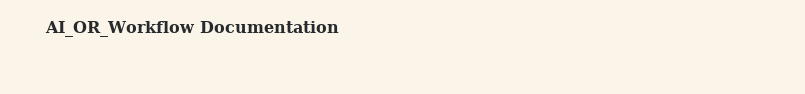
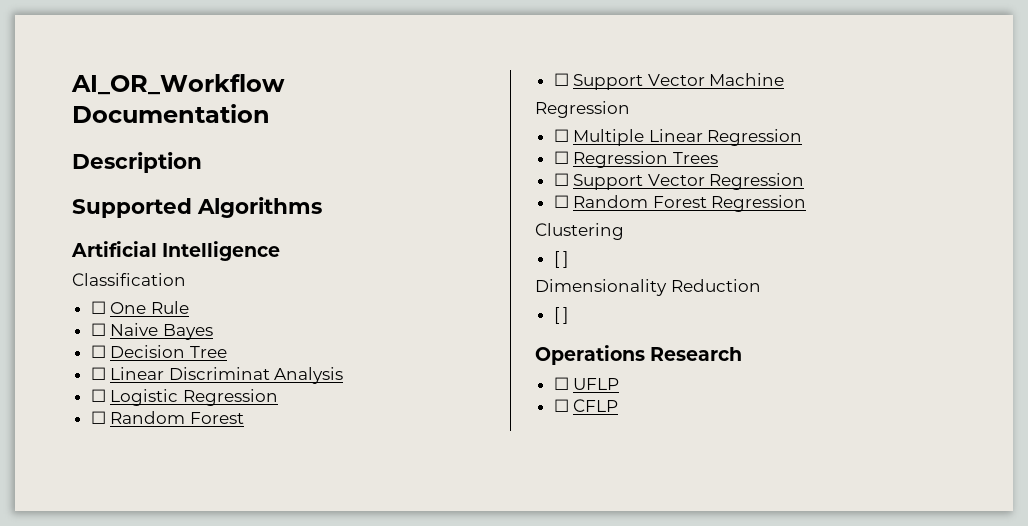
+ Description
+ Supported Algorithms
+ Artificial Intelligence
+ Classification
+ ☐ One Rule
+ ☐ Naive Bayes
+ ☐ Decision Tree
+ ☐ Linear Discriminat Analysis
+ ☐ Logistic Regression
+ ☐ Random Forest
+ ☐ Support Vector Machine
+ Regression
+ ☐ Multiple Linear Regression
+ ☐ Regression Trees
+ ☐ Support Vector Regression
+ ☐ Random Forest Regression
+ Clustering
+ [ ]
+ Dimensionality Reduction
+ [ ]
+ Operations Research
+ ☐ UFLP
+ ☐ CFLP

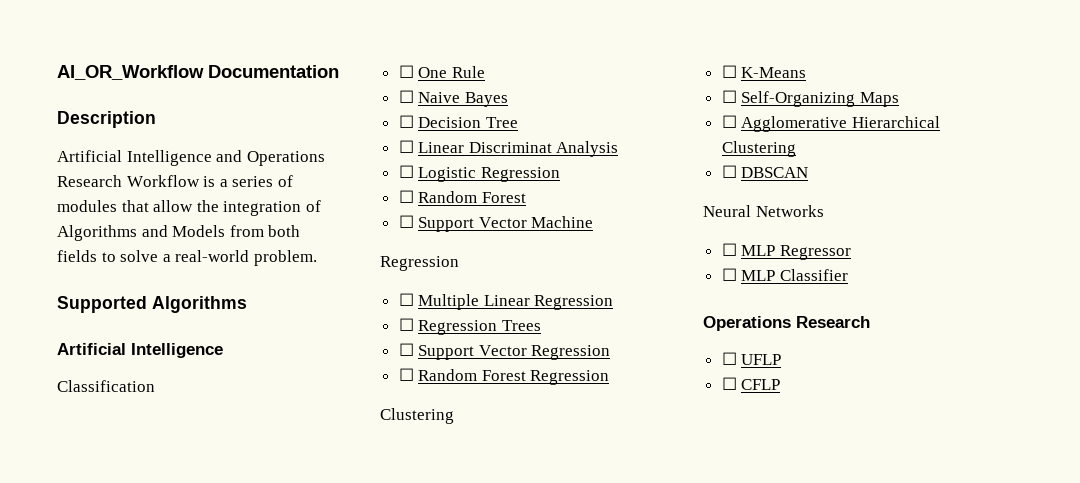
+ Artificial Intelligence and Operations Research Workflow is a series of modules that allow the integration of Algorithms and Models from both fields to solve a real-world problem.
  ☐ Random Forest Regression
  Clustering
- [ ]
- Dimensionality Reduction
- [ ]
+ ☐ K-Means
+ ☐ Self-Organizing Maps
+ ☐ Agglomerative Hierarchical Clustering
+ ☐ DBSCAN
+ Neural Networks
+ ☐ MLP Regressor
+ ☐ MLP Classifier

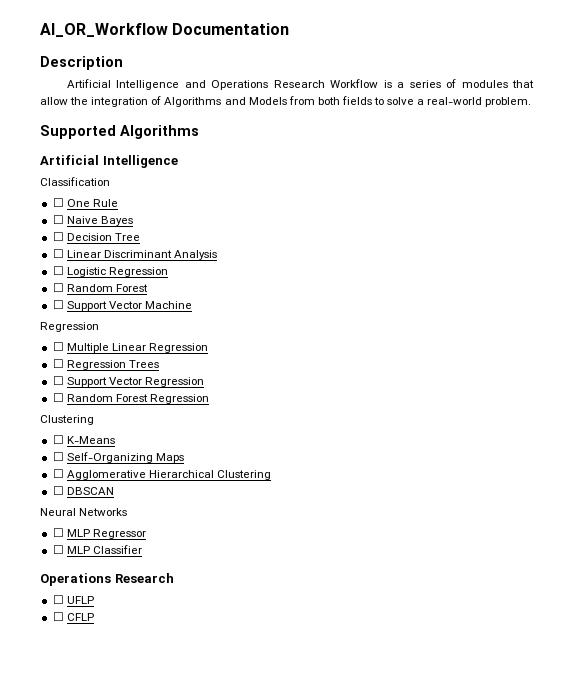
- ☐ Linear Discriminat Analysis
+ ☐ Linear Discriminant Analysis

